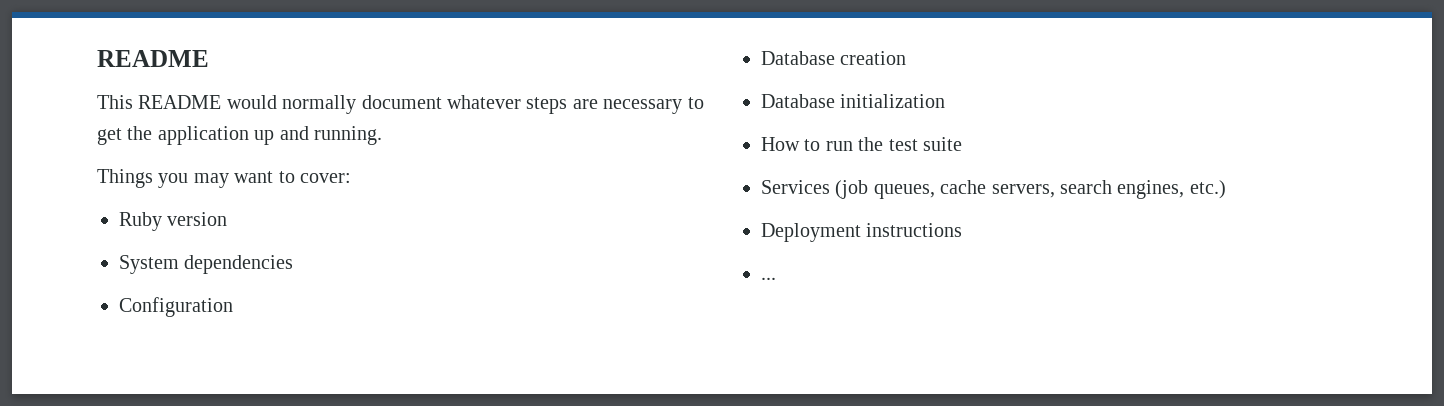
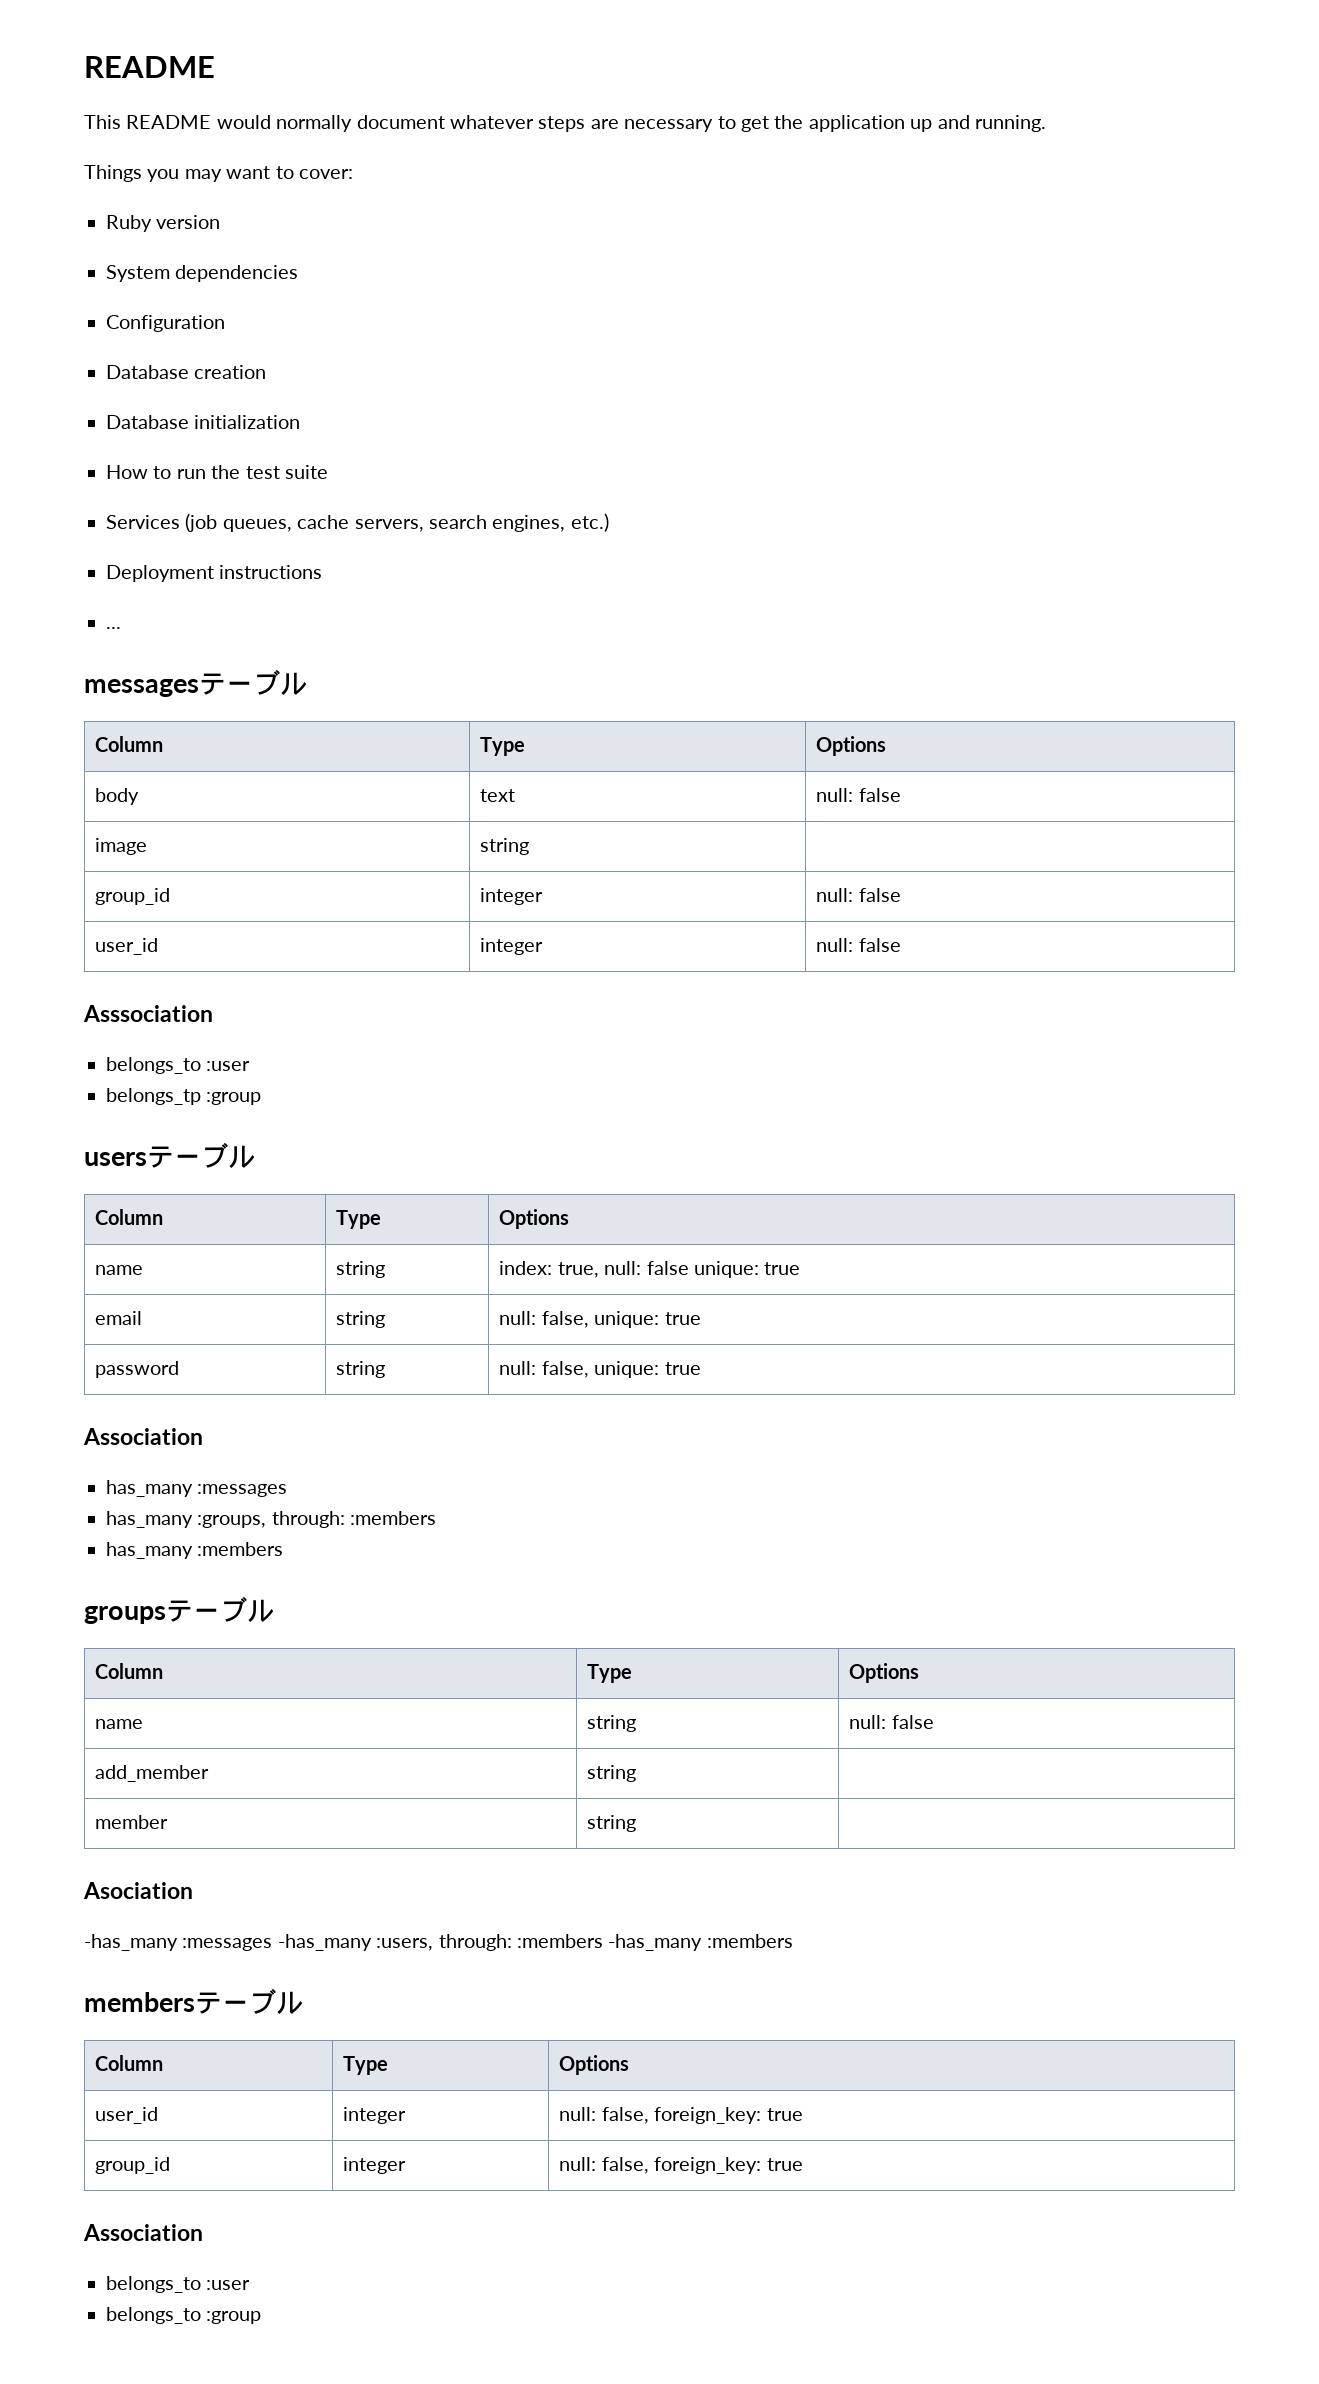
+ messagesテーブル
+ Column | Type | Options
+ body | text | null: false
+ image | string |
+ group_id | integer | null: false
+ user_id | integer | null: false
+ Asssociation
+ belongs_to :user
+ belongs_tp :group
+ usersテーブル
+ Column | Type | Options
+ name | string | index: true, null: false unique: true
+ email | string | null: false, unique: true
+ password | string | null: false, unique: true
+ Association
+ has_many :messages
+ has_many :groups, through: :members
+ has_many :members
+ groupsテーブル
+ Column | Type | Options
+ name | string | null: false
+ add_member | string |
+ member | string |
+ Asociation
+ -has_many :messages -has_many :users, through: :members -has_many :members
+ membersテーブル
+ Column | Type | Options
+ user_id | integer | null: false, foreign_key: true
+ group_id | integer | null: false, foreign_key: true
+ Association
+ belongs_to :user
+ belongs_to :group

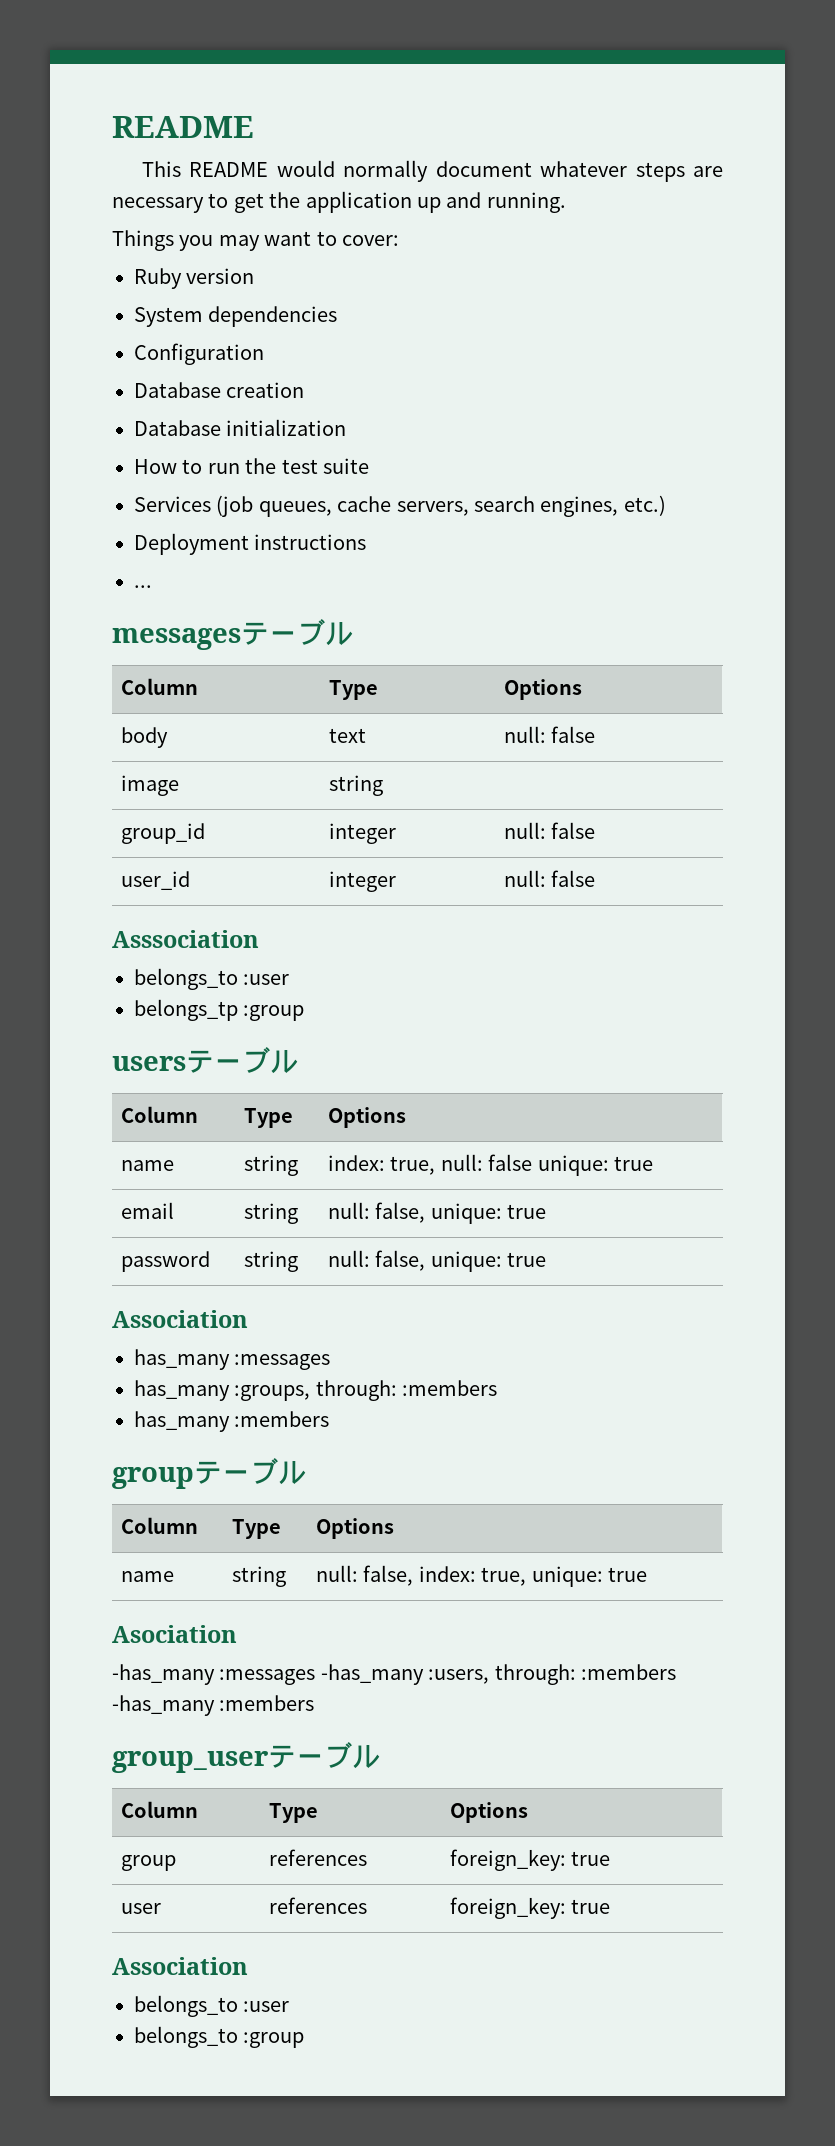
- groupsテーブル
+ groupテーブル
- name | string | null: false
- add_member | string |
- member | string |
+ name | string | null: false, index: true, unique: true
- membersテーブル
+ group_userテーブル
  Column | Type | Options
- user_id | integer | null: false, foreign_key: true
- group_id | integer | null: false, foreign_key: true
+ group | references | foreign_key: true
+ user | references | foreign_key: true

